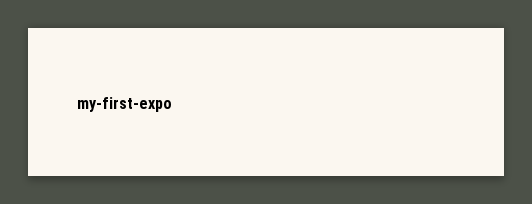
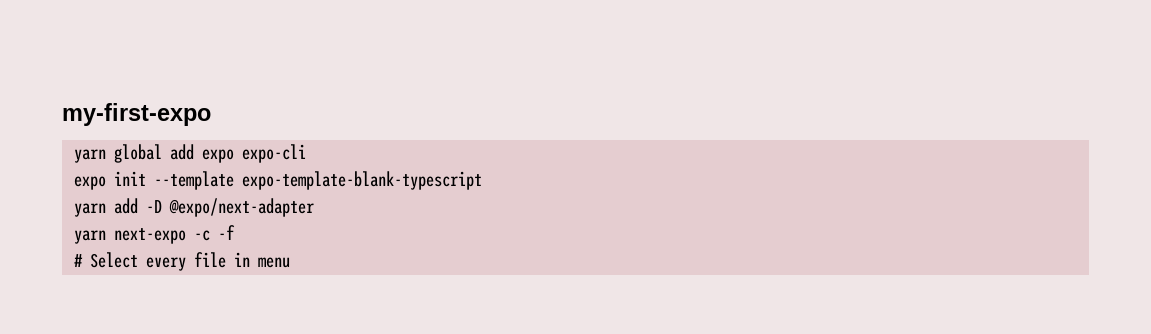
+ yarn global add expo expo-cli
+ expo init --template expo-template-blank-typescript
+ yarn add -D @expo/next-adapter
+ yarn next-expo -c -f
+ # Select every file in menu

